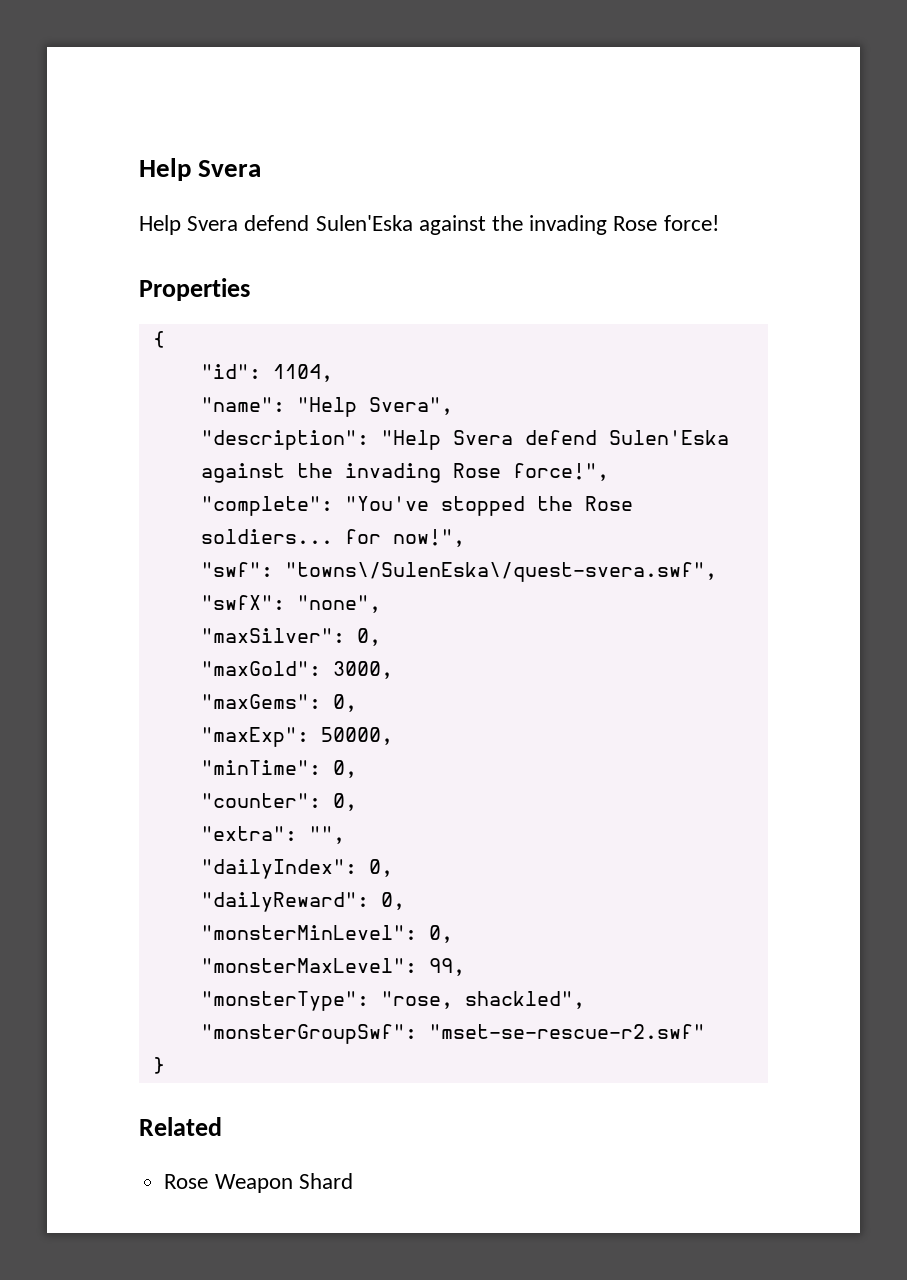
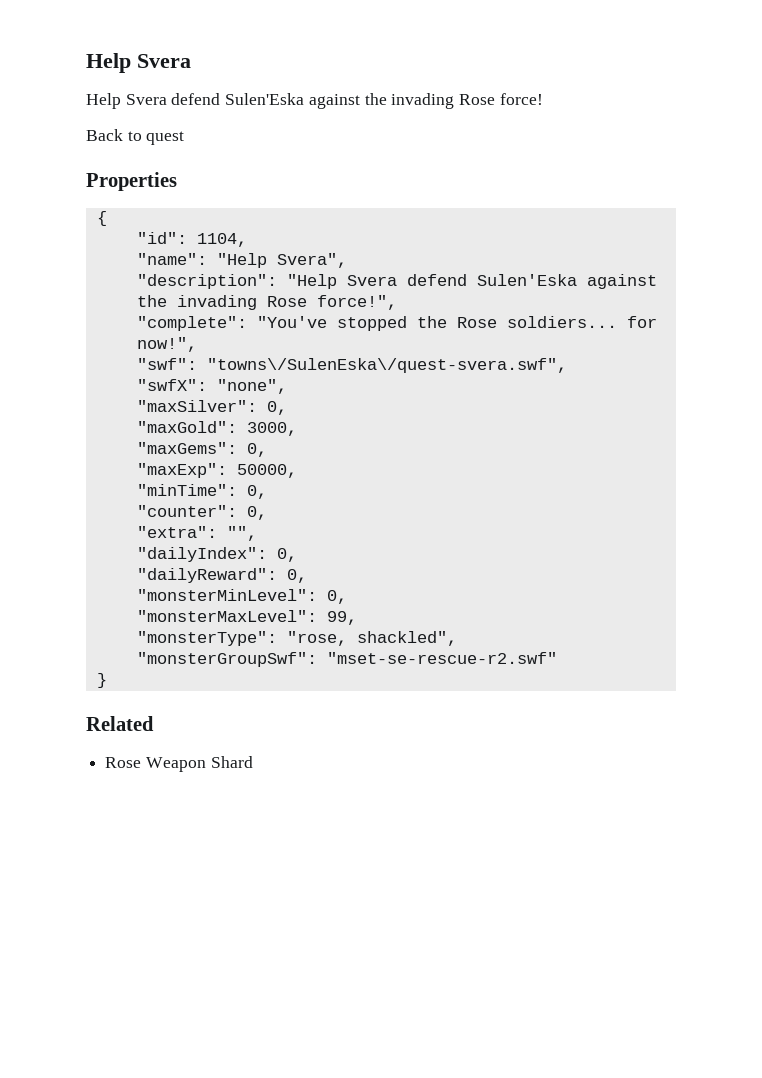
+ Back to quest

